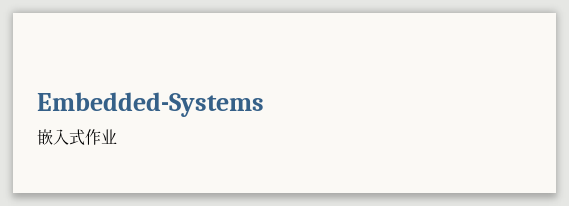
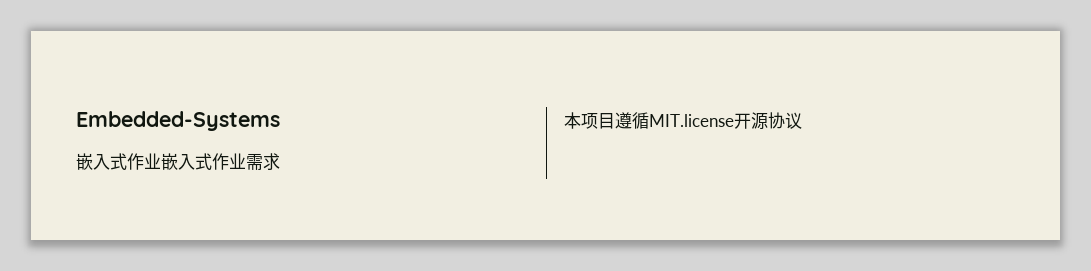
- 嵌入式作业
+ 嵌入式作业嵌入式作业需求
+ 本项目遵循MIT.license开源协议

